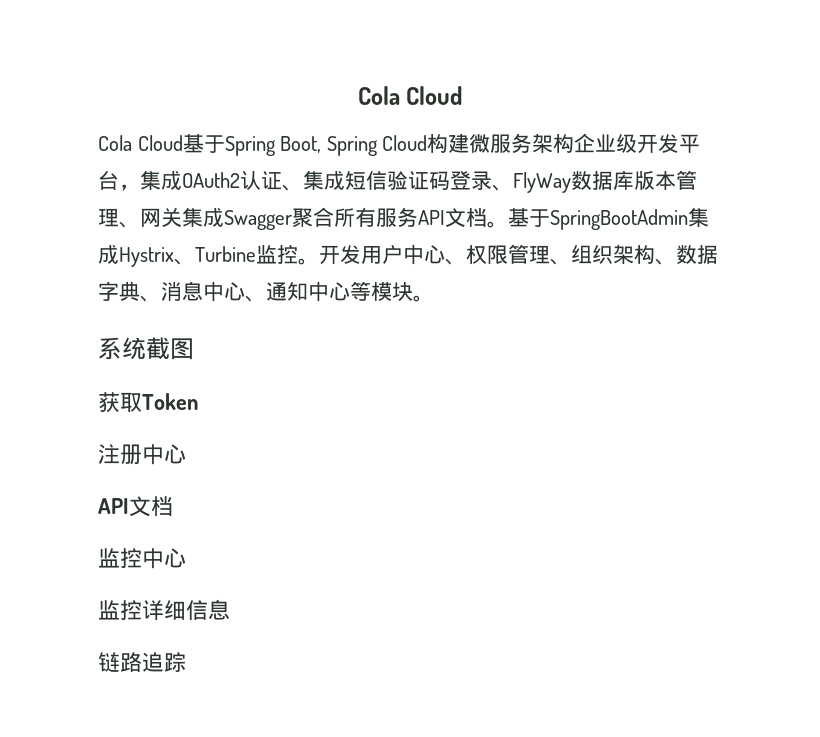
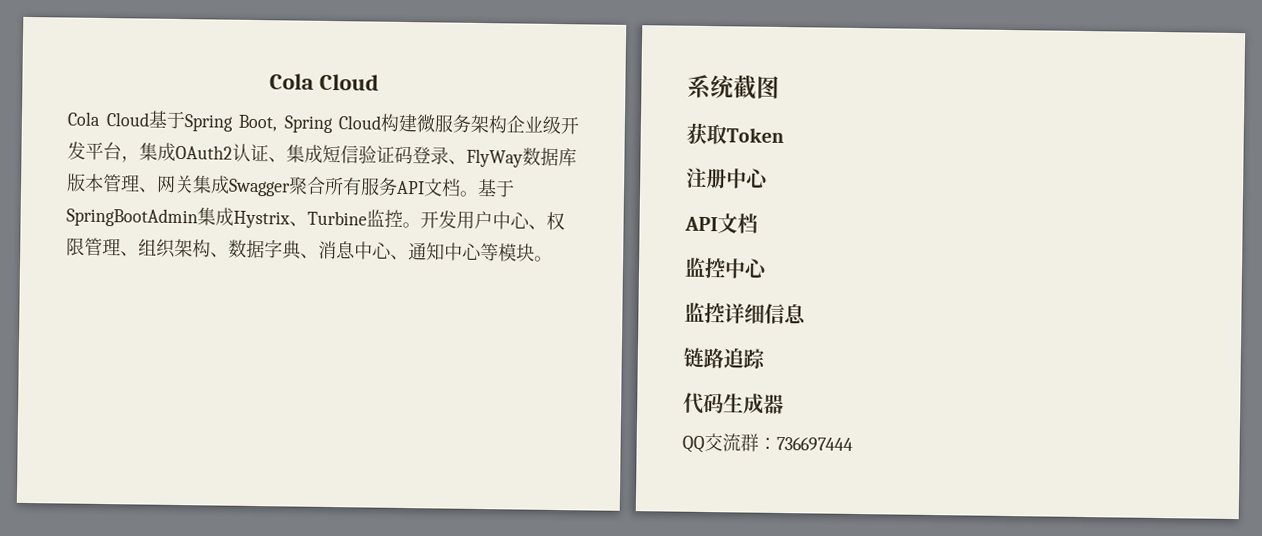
+ 代码生成器
+ QQ交流群：736697444

